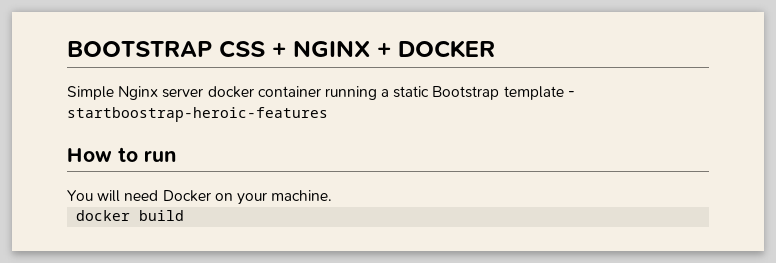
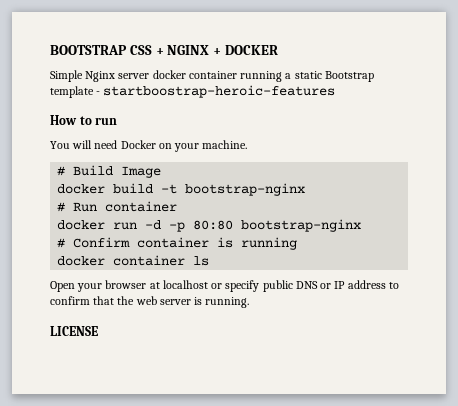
+ # Build Image
- docker build
+ docker build -t bootstrap-nginx
+ # Run container
+ docker run -d -p 80:80 bootstrap-nginx
+ # Confirm container is running
+ docker container ls
+ Open your browser at localhost or specify public DNS or IP address to confirm that the web server is running.
+ LICENSE

